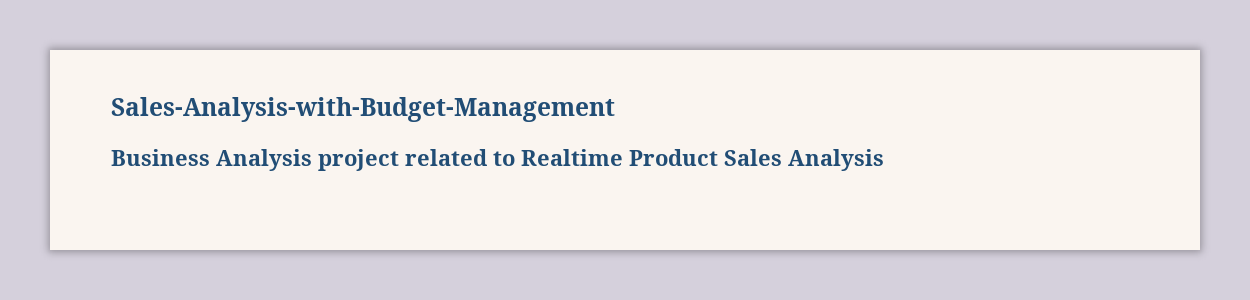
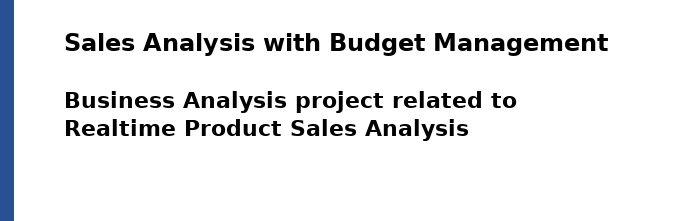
- Sales-Analysis-with-Budget-Management
+ Sales Analysis with Budget Management

